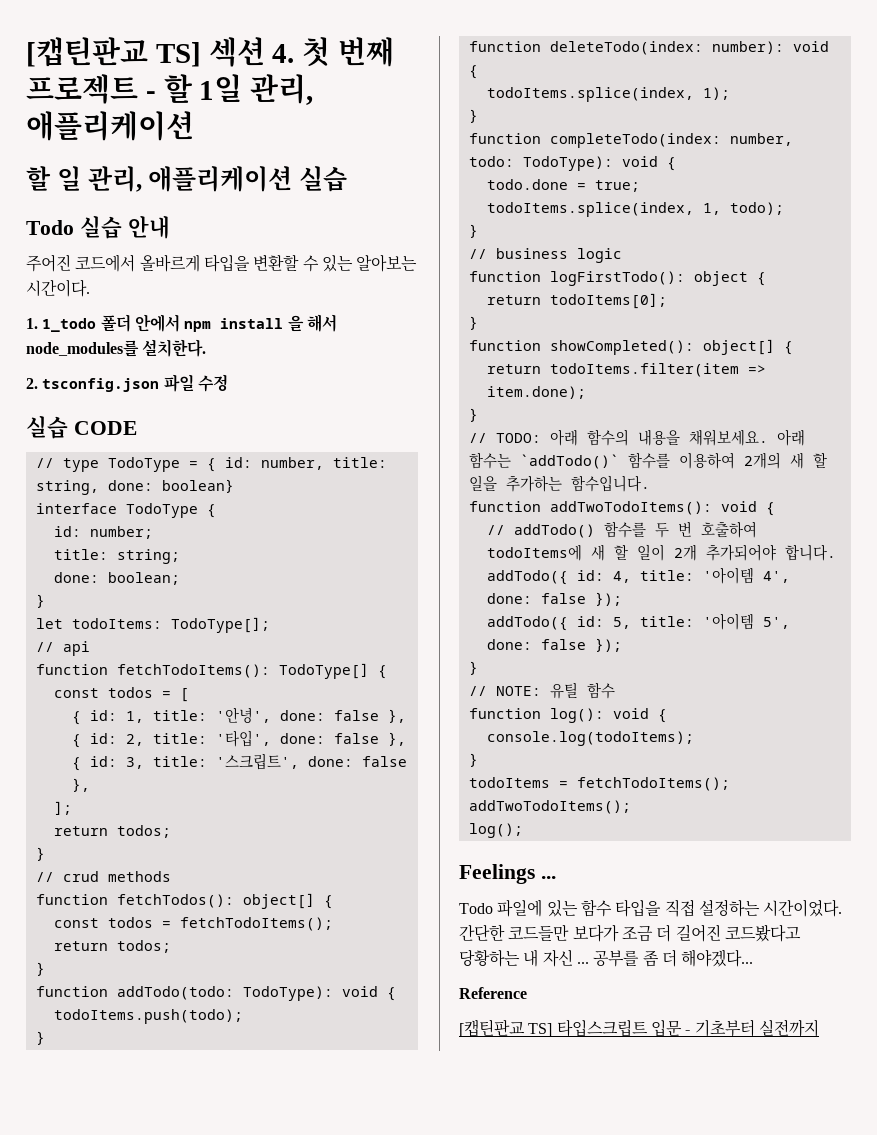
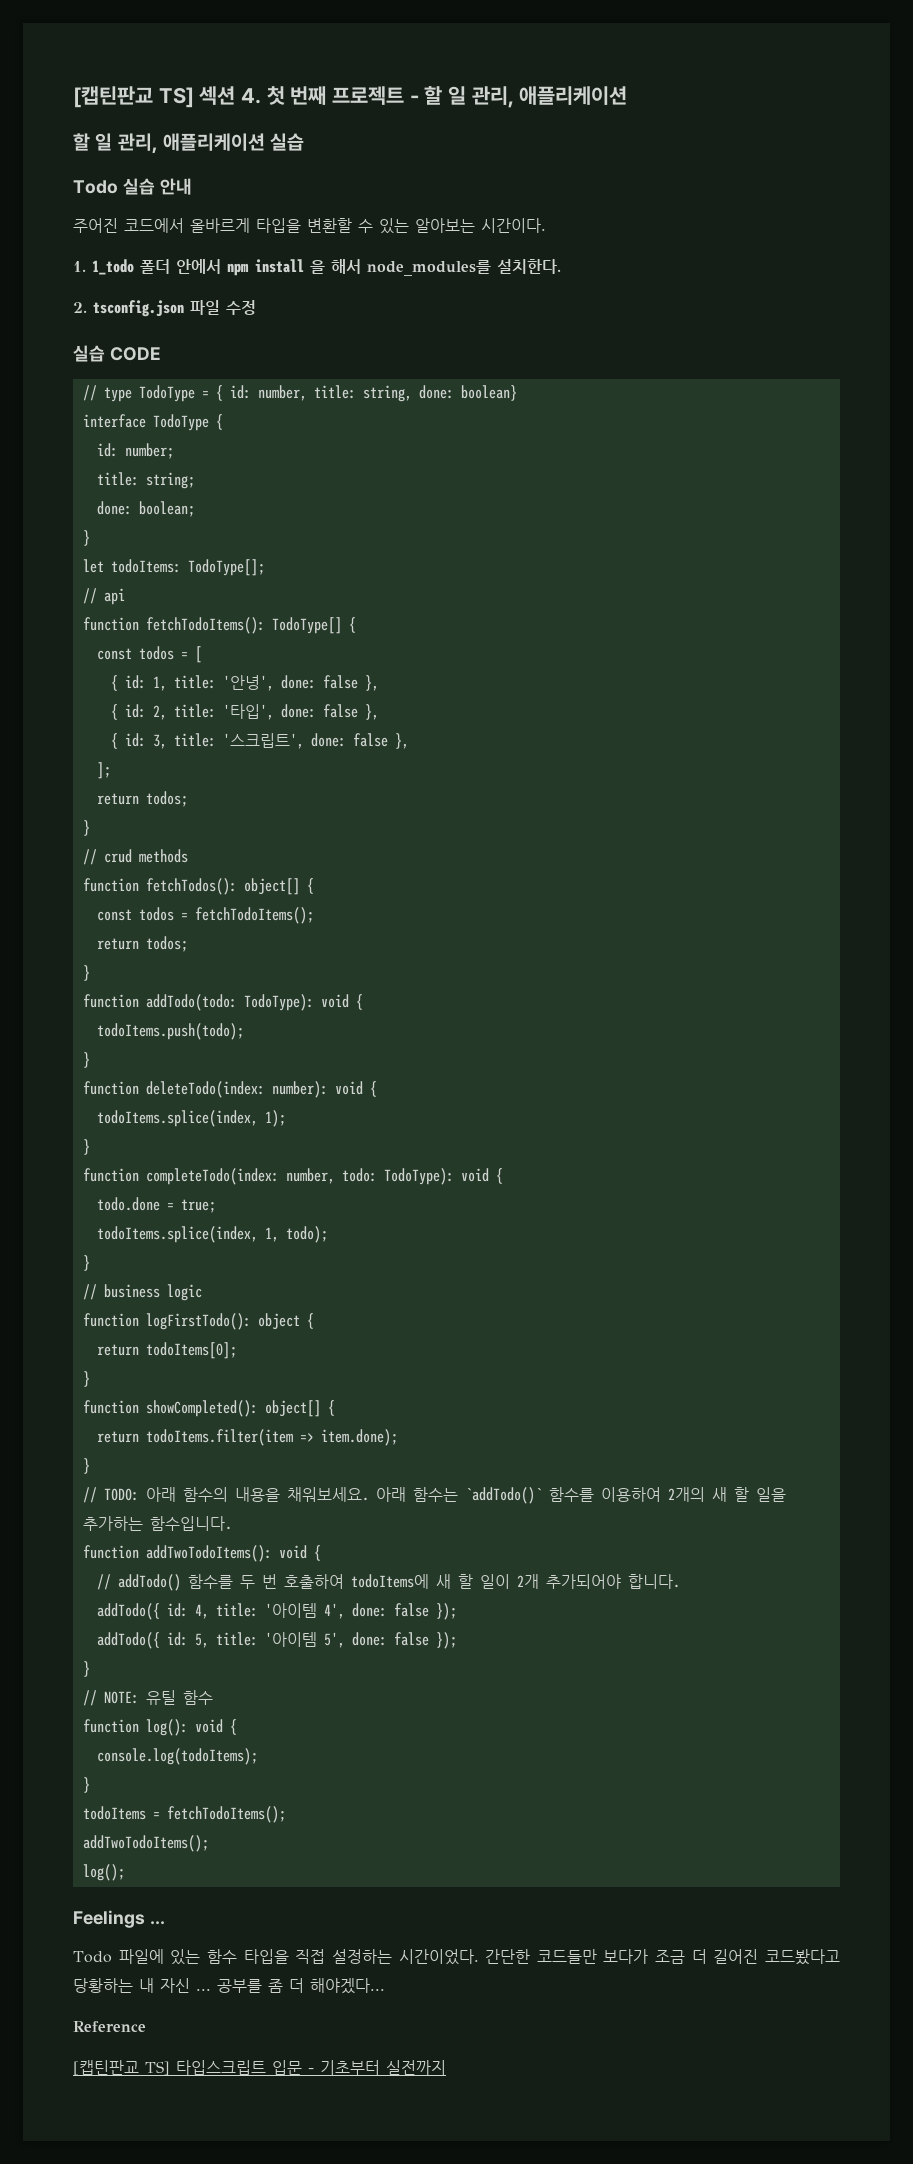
- [캡틴판교 TS] 섹션 4. 첫 번째 프로젝트 - 할 1일 관리, 애플리케이션
+ [캡틴판교 TS] 섹션 4. 첫 번째 프로젝트 - 할 일 관리, 애플리케이션

